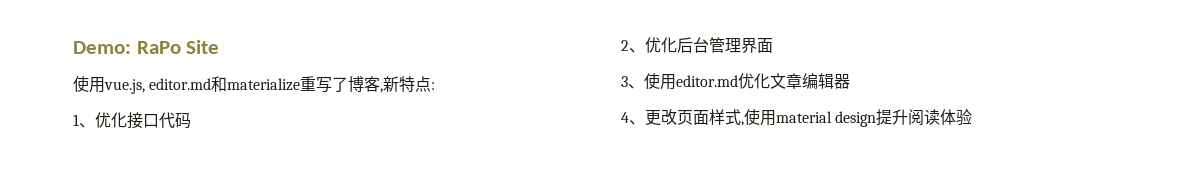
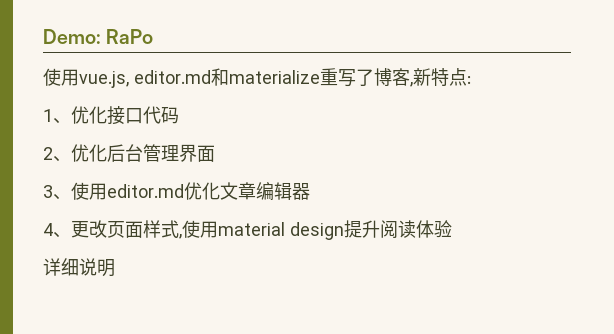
- Demo: RaPo Site
+ Demo: RaPo
+ 详细说明

